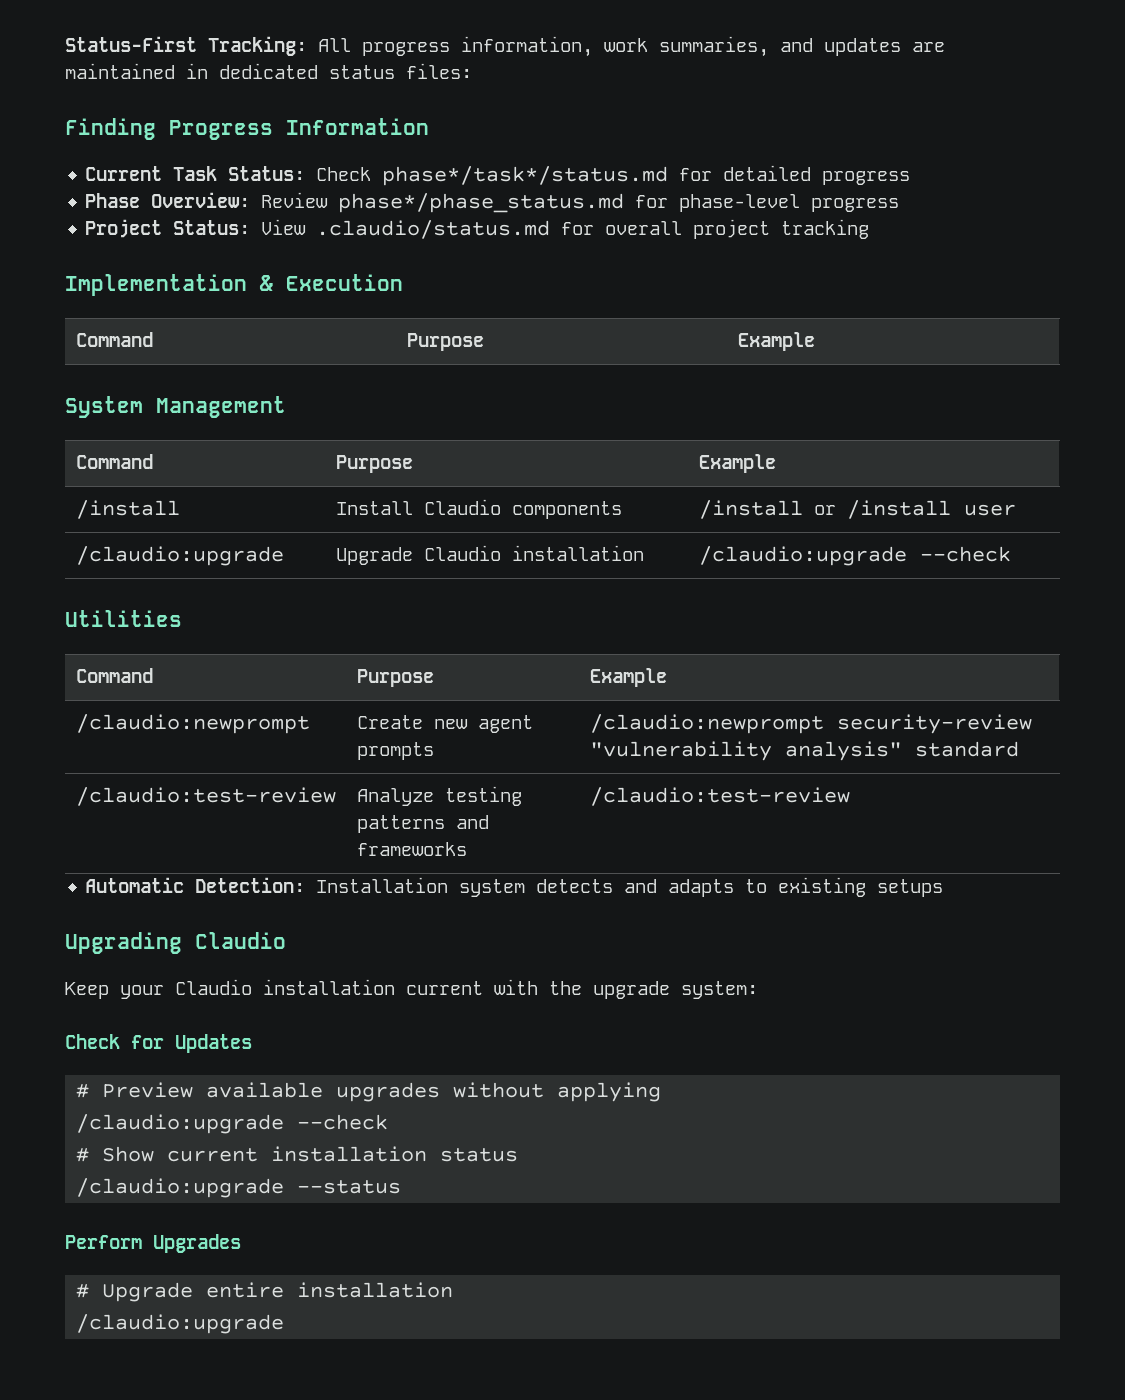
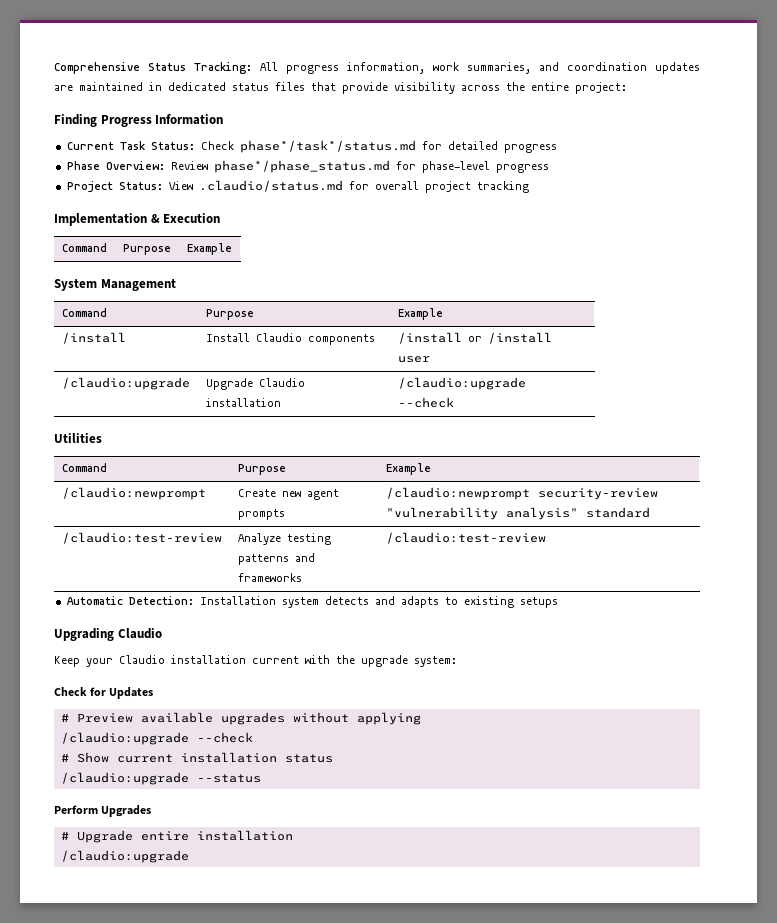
- Status-First Tracking: All progress information, work summaries, and updates are maintained in dedicated status files:
+ Comprehensive Status Tracking: All progress information, work summaries, and coordination updates are maintained in dedicated status files that provide visibility across the entire project:

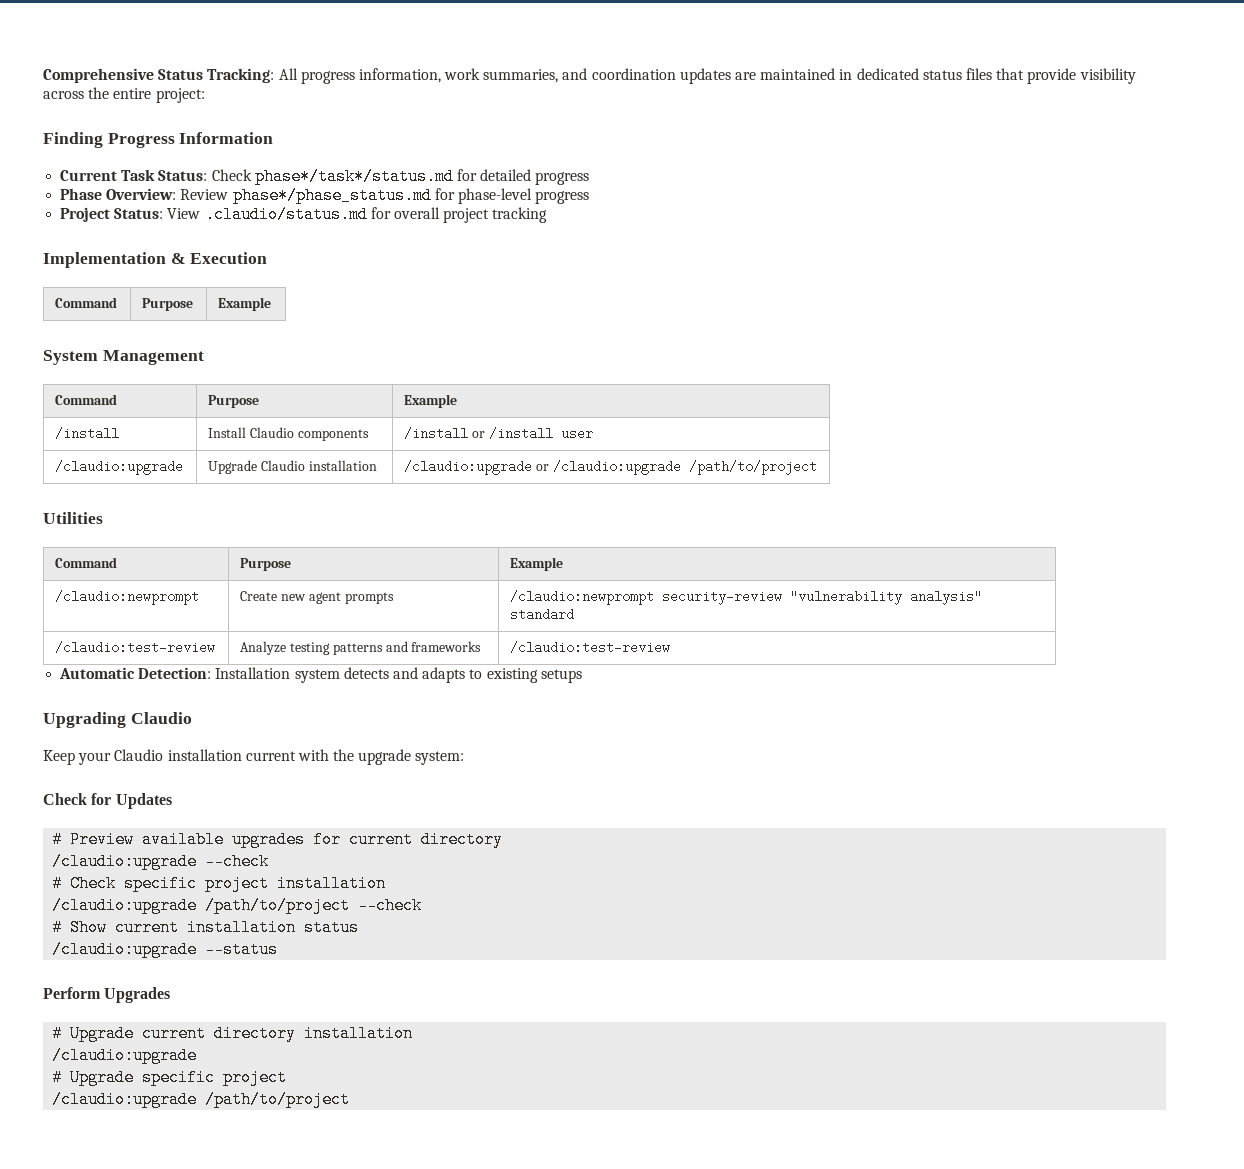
- /claudio:upgrade | Upgrade Claudio installation | /claudio:upgrade --check
+ /claudio:upgrade | Upgrade Claudio installation | /claudio:upgrade or /claudio:upgrade /path/to/project
- # Preview available upgrades without applying
+ # Preview available upgrades for current directory
  /claudio:upgrade --check
+ # Check specific project installation
+ /claudio:upgrade /path/to/project --check
- # Upgrade entire installation
+ # Upgrade current directory installation
  /claudio:upgrade
+ # Upgrade specific project
+ /claudio:upgrade /path/to/project

